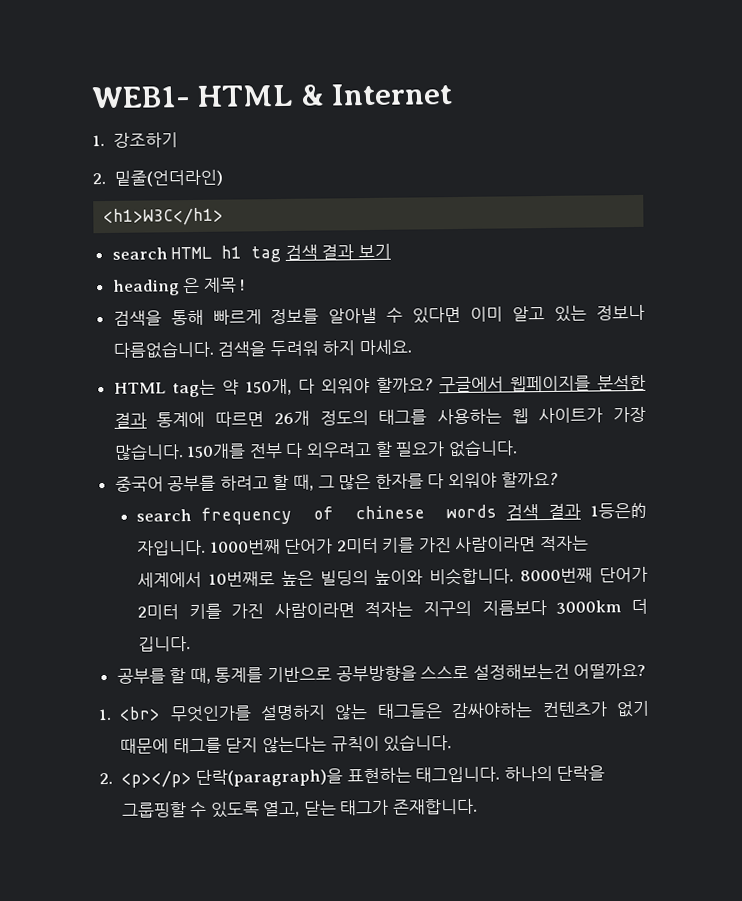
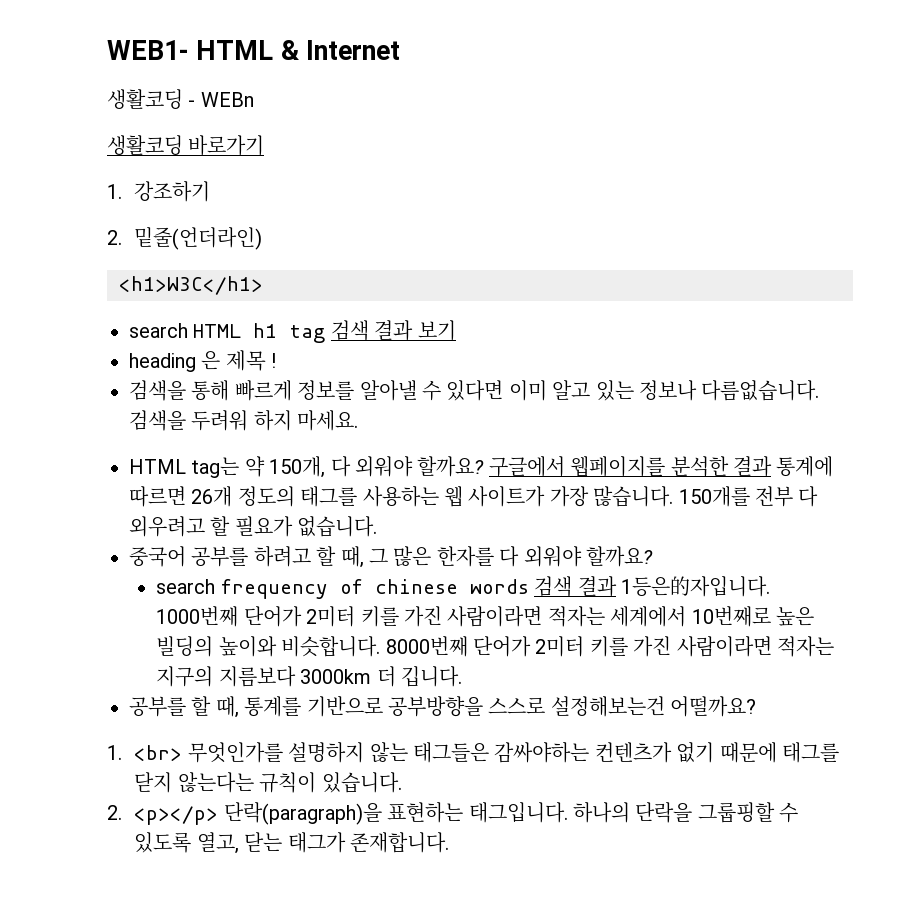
+ 생활코딩 - WEBn
+ 생활코딩 바로가기

